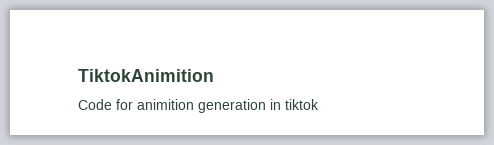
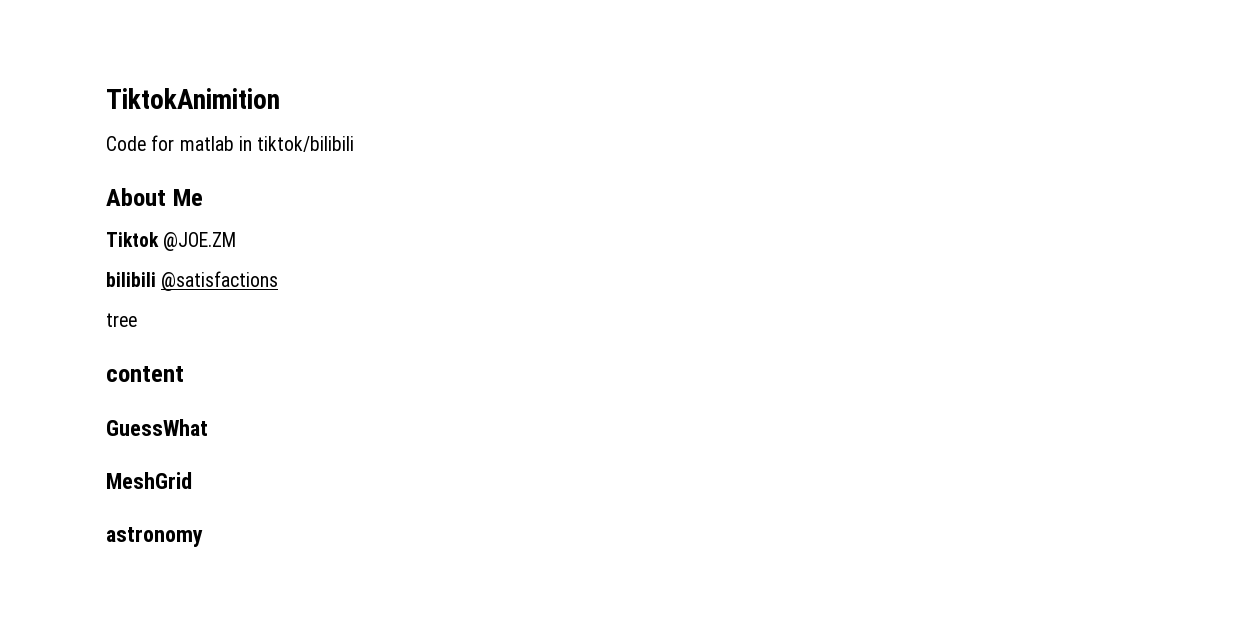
- Code for animition generation in tiktok
+ Code for matlab in tiktok/bilibili
+ About Me
+ Tiktok @JOE.ZM
+ bilibili @satisfactions
+ tree
+ content
+ GuessWhat
+ MeshGrid
+ astronomy

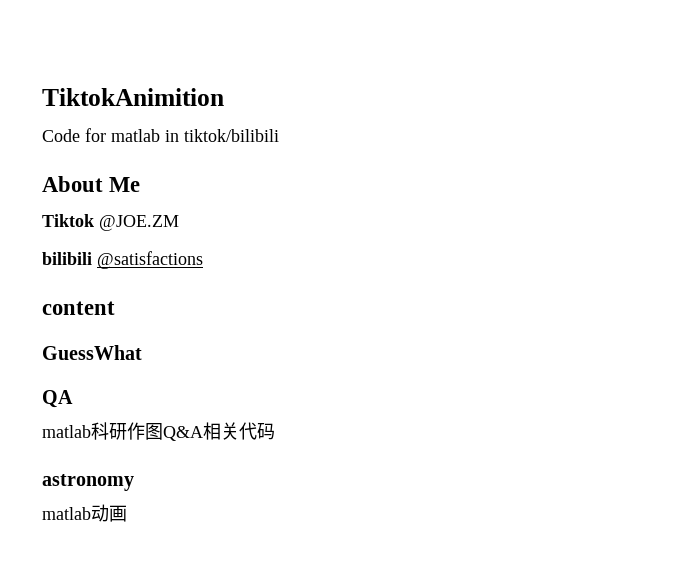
- tree
- MeshGrid
+ QA
+ matlab科研作图Q&A相关代码
+ matlab动画

